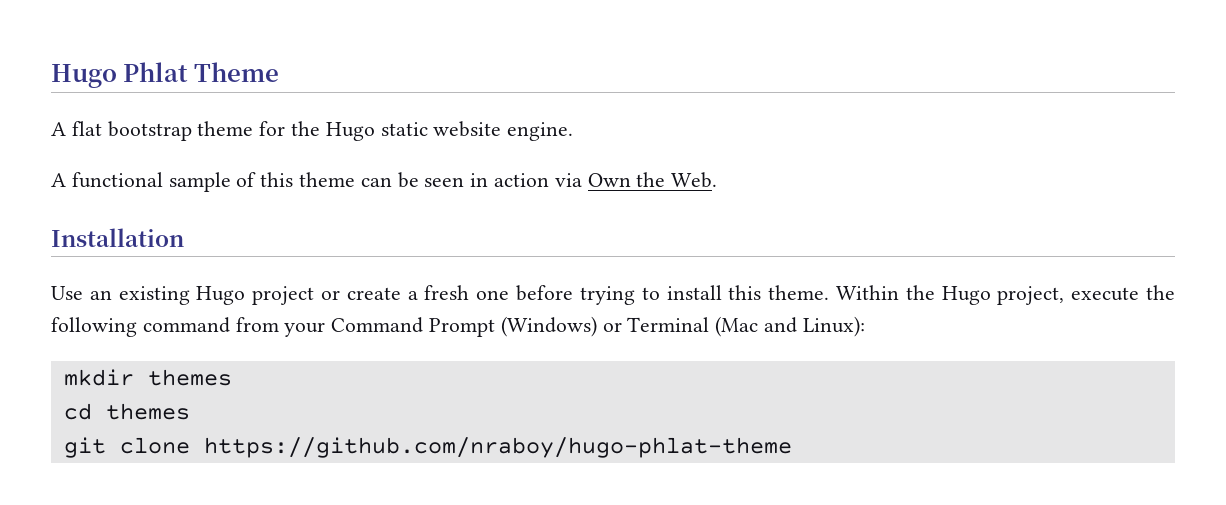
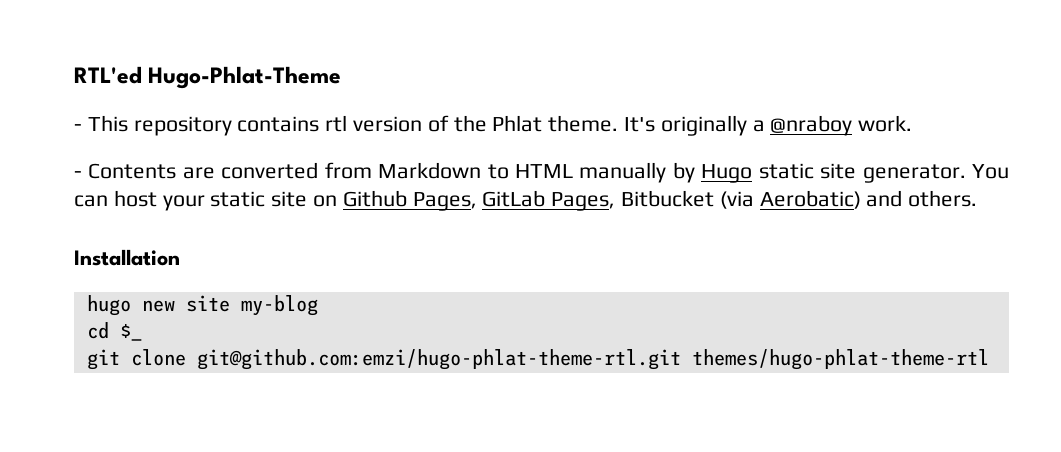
- Hugo Phlat Theme
- A flat bootstrap theme for the Hugo static website engine.
- A functional sample of this theme can be seen in action via Own the Web.
+ RTL'ed Hugo-Phlat-Theme
+ - This repository contains rtl version of the Phlat theme. It's originally a @nraboy work.
+ - Contents are converted from Markdown to HTML manually by Hugo static site generator. You can host your static site on Github Pages, GitLab Pages, Bitbucket (via Aerobatic) and others.
  Installation
- Use an existing Hugo project or create a fresh one before trying to install this theme. Within the Hugo project, execute the following command from your Command Prompt (Windows) or Terminal (Mac and Linux):
- mkdir themes
+ hugo new site my-blog
- cd themes
+ cd $_
- git clone https://github.com/nraboy/hugo-phlat-theme
+ git clone git@github.com:emzi/hugo-phlat-theme-rtl.git themes/hugo-phlat-theme-rtl

